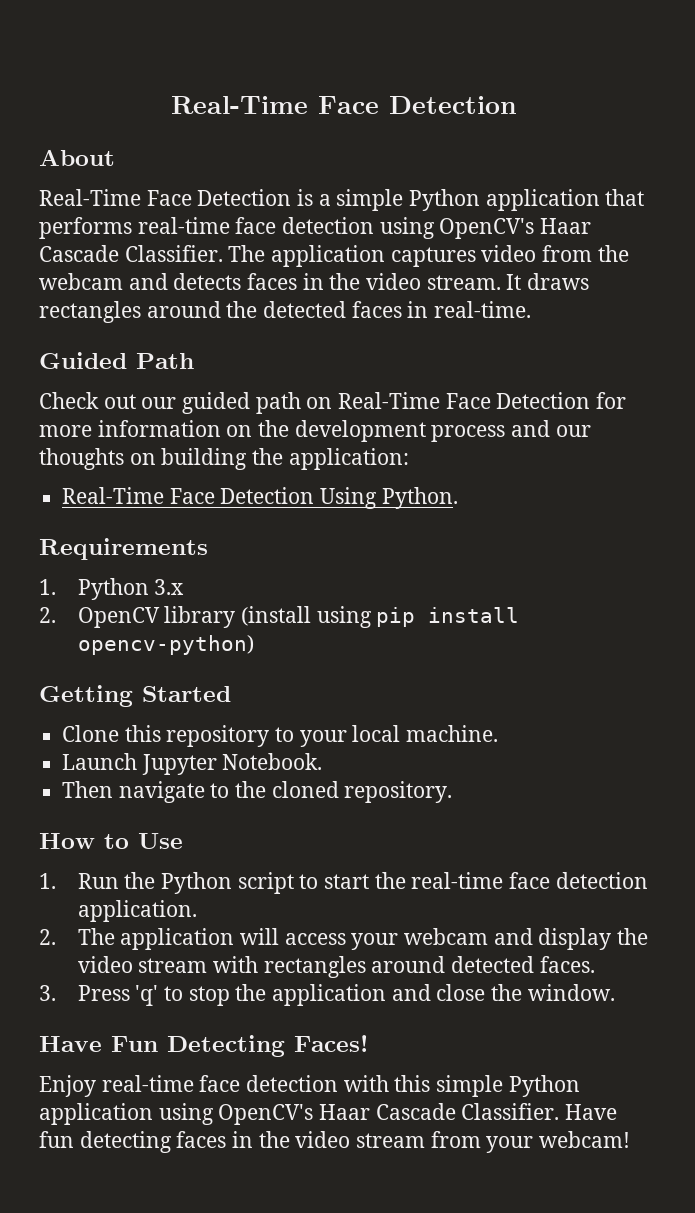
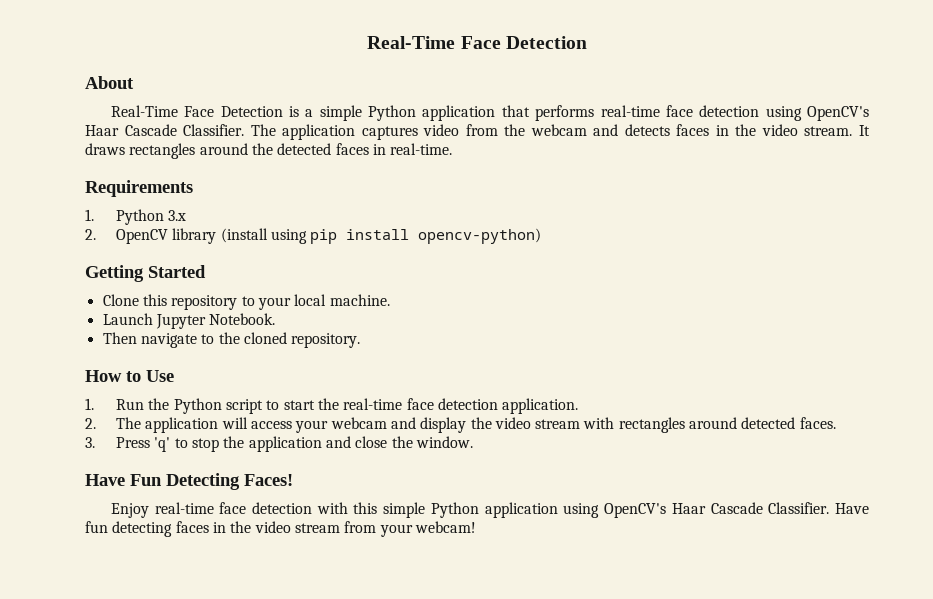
- Guided Path
- Check out our guided path on Real-Time Face Detection for more information on the development process and our thoughts on building the application:
- Real-Time Face Detection Using Python.

